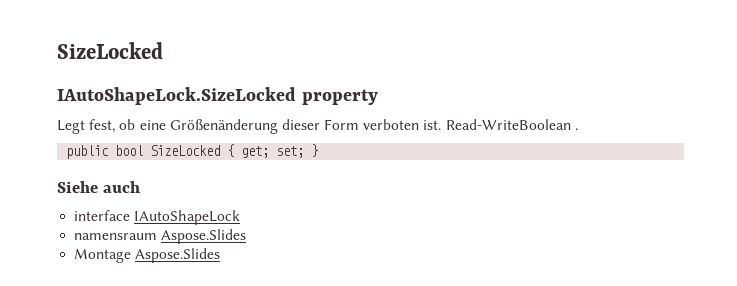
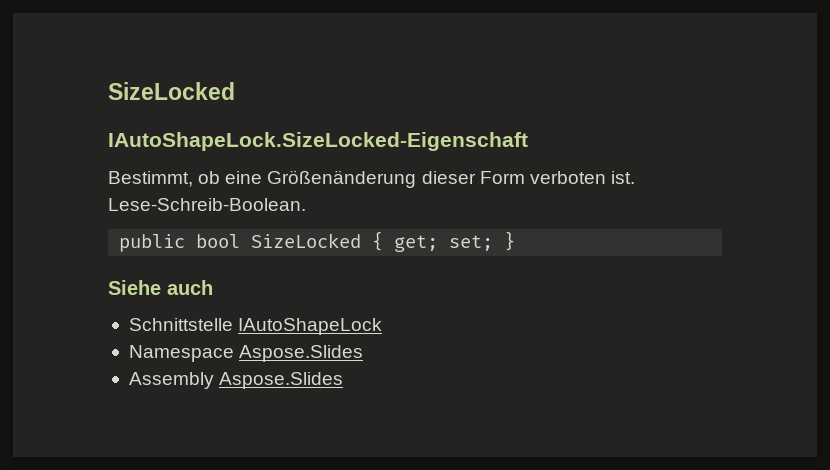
- IAutoShapeLock.SizeLocked property
- Legt fest, ob eine Größenänderung dieser Form verboten ist.
+ IAutoShapeLock.SizeLocked-Eigenschaft
+ Bestimmt, ob eine Größenänderung dieser Form verboten ist.
- Read-WriteBoolean .
+ Lese-Schreib-Boolean.
- interface IAutoShapeLock
+ Schnittstelle IAutoShapeLock
- namensraum Aspose.Slides
+ Namespace Aspose.Slides
- Montage Aspose.Slides
+ Assembly Aspose.Slides

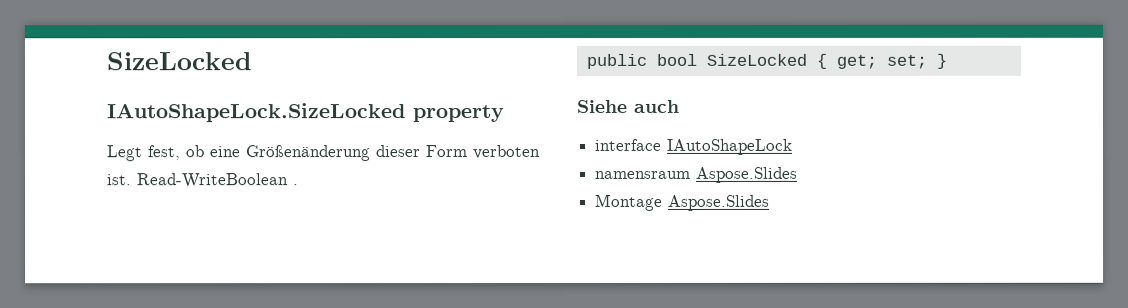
- IAutoShapeLock.SizeLocked-Eigenschaft
- Bestimmt, ob eine Größenänderung dieser Form verboten ist.
+ IAutoShapeLock.SizeLocked property
+ Legt fest, ob eine Größenänderung dieser Form verboten ist.
- Lese-Schreib-Boolean.
+ Read-WriteBoolean .
- Schnittstelle IAutoShapeLock
+ interface IAutoShapeLock
- Namespace Aspose.Slides
+ namensraum Aspose.Slides
- Assembly Aspose.Slides
+ Montage Aspose.Slides

